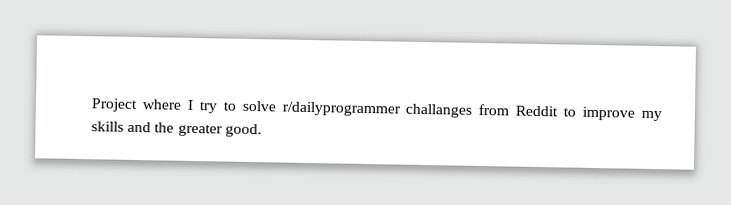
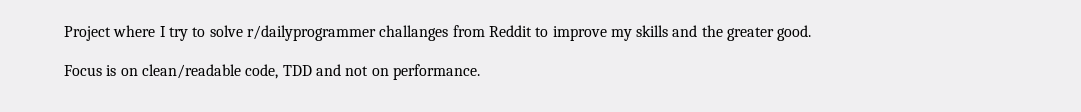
+ Focus is on clean/readable code, TDD and not on performance.

